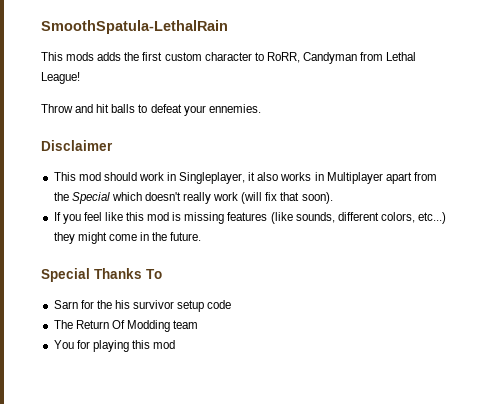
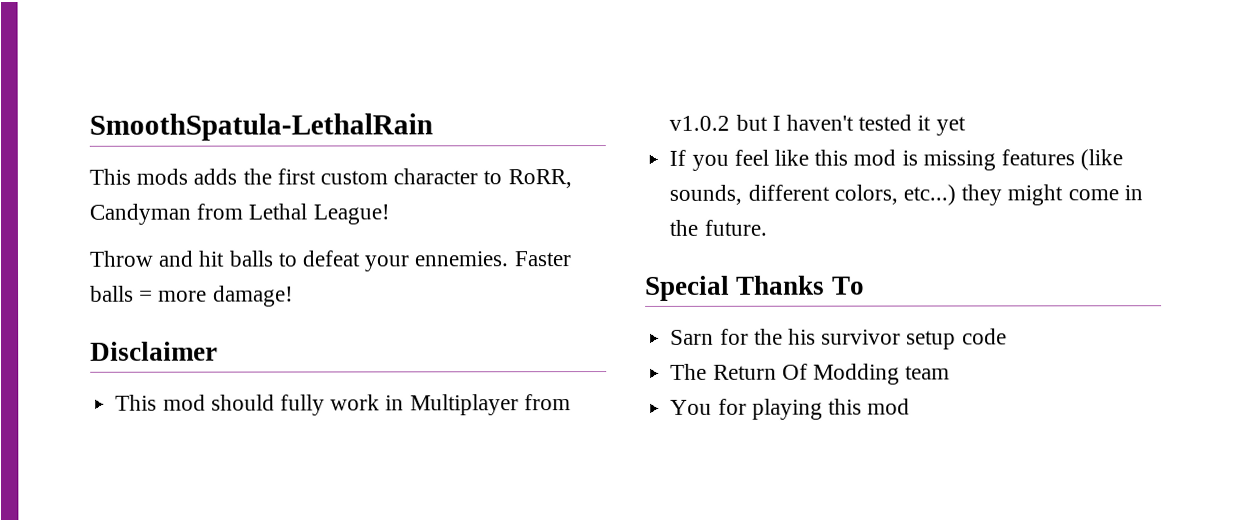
+ Faster balls = more damage!
- This mod should work in Singleplayer, it also works in Multiplayer apart from the Special which doesn't really work (will fix that soon).
+ This mod should fully work in Multiplayer from v1.0.2 but I haven't tested it yet

